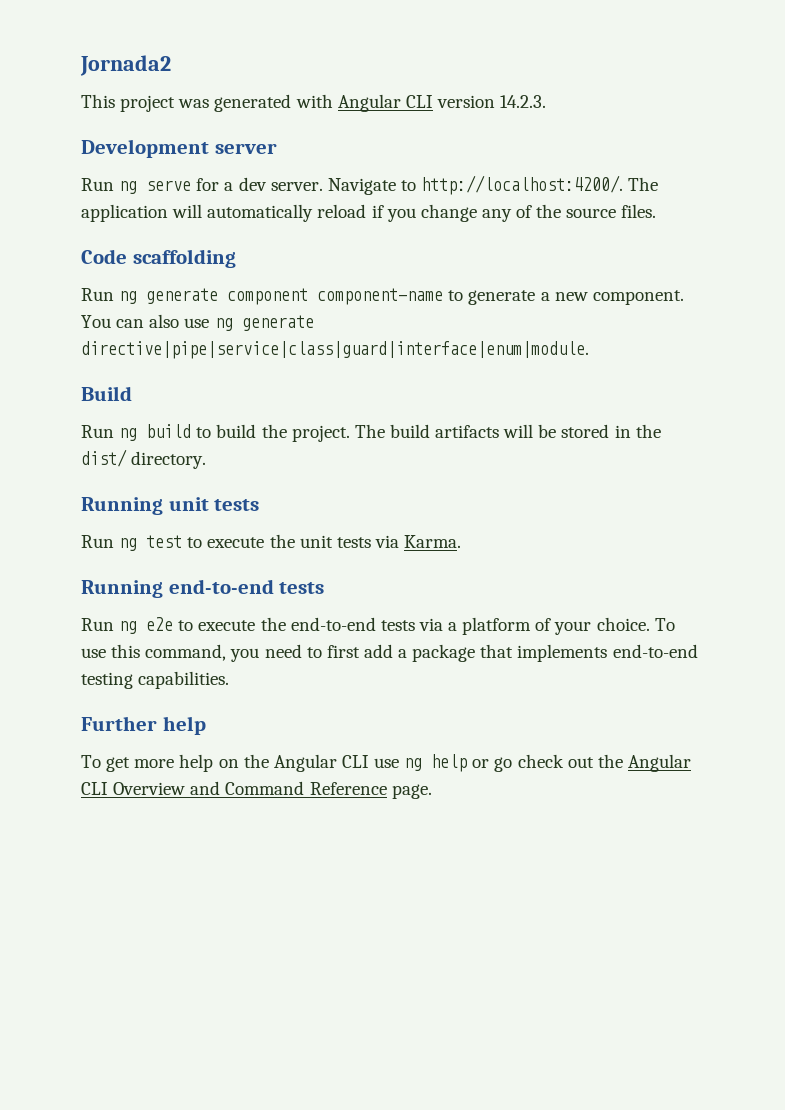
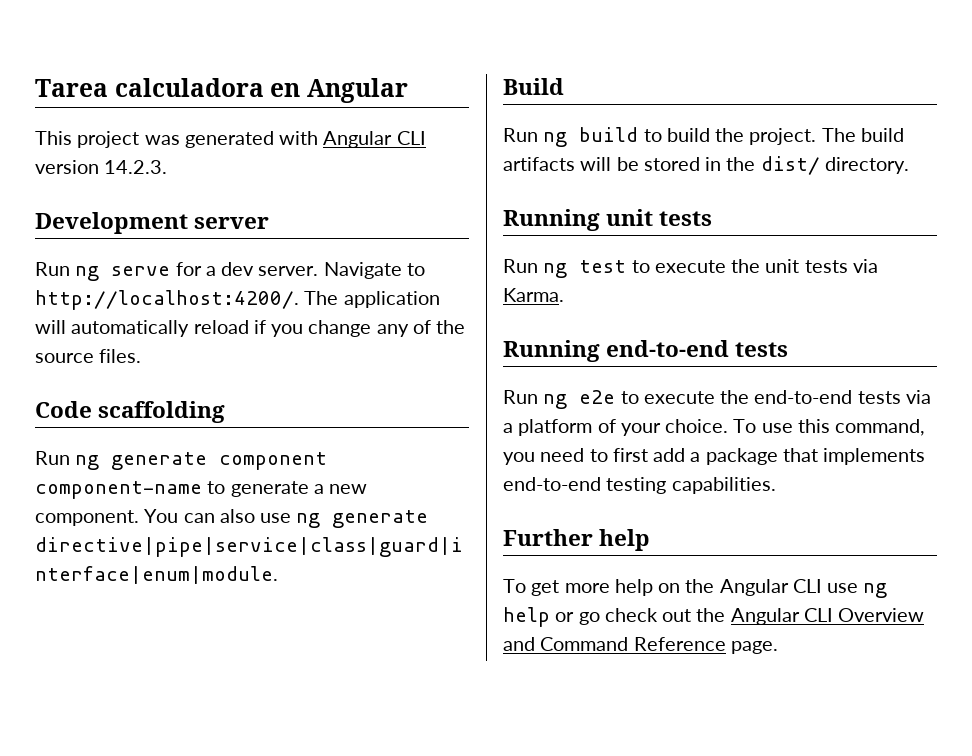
- Jornada2
+ Tarea calculadora en Angular

